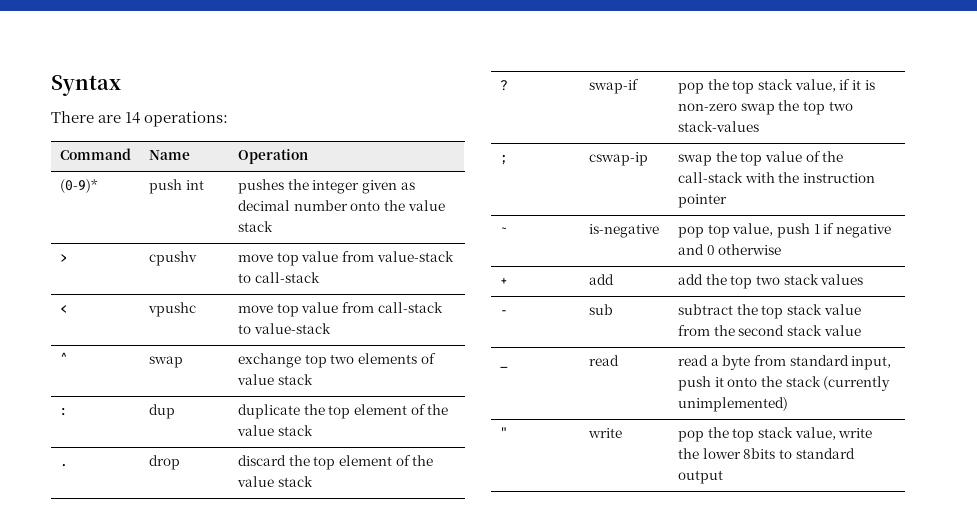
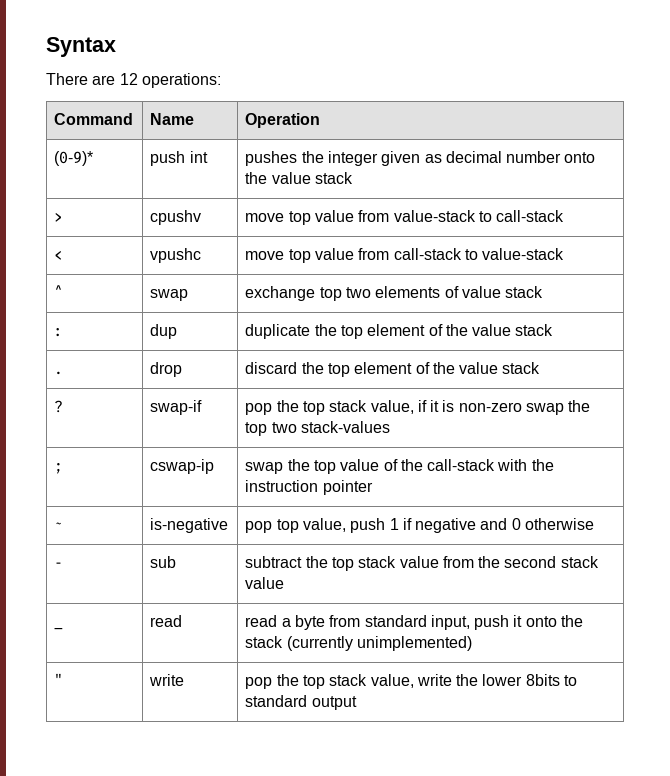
- There are 14 operations:
+ There are 12 operations:
- + | add | add the top two stack values

